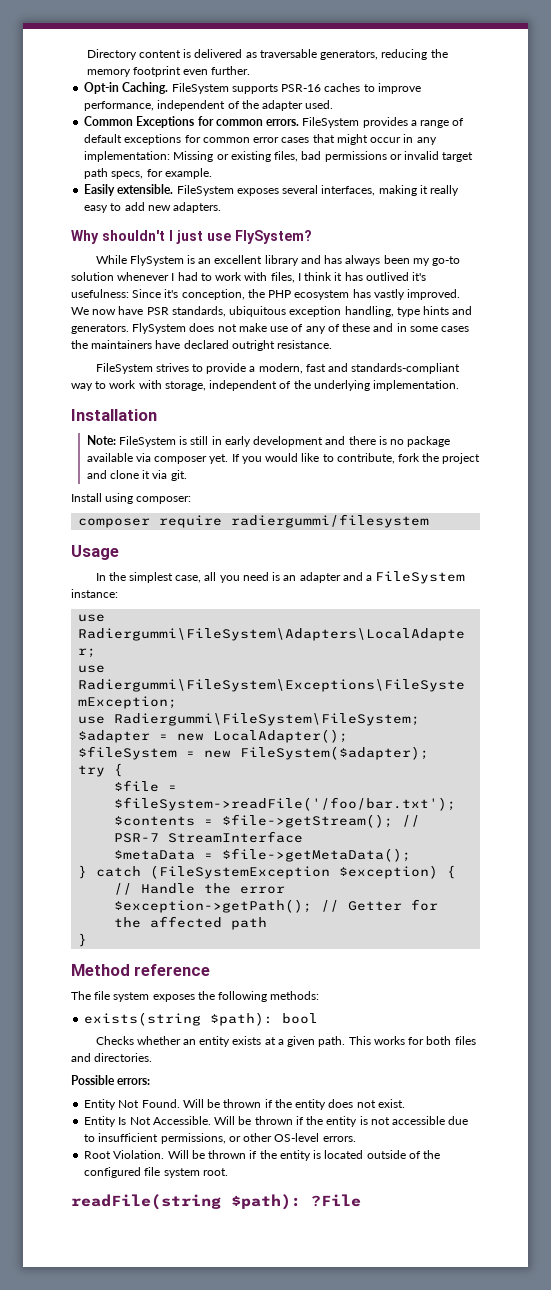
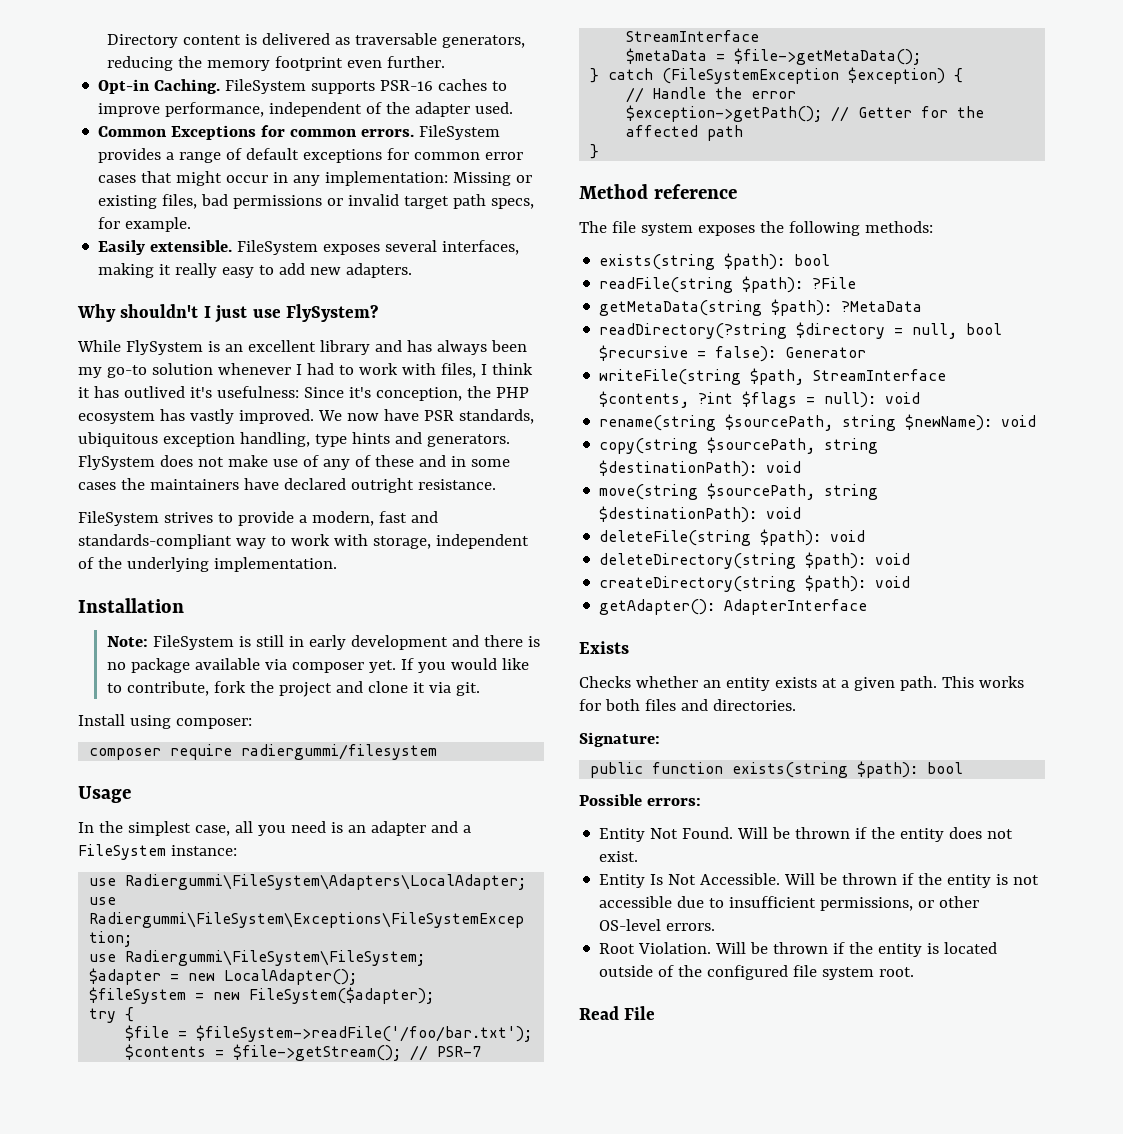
+ readFile(string $path): ?File
+ getMetaData(string $path): ?MetaData
+ readDirectory(?string $directory = null, bool $recursive = false): Generator
+ writeFile(string $path, StreamInterface $contents, ?int $flags = null): void
+ rename(string $sourcePath, string $newName): void
+ copy(string $sourcePath, string $destinationPath): void
+ move(string $sourcePath, string $destinationPath): void
+ deleteFile(string $path): void
+ deleteDirectory(string $path): void
+ createDirectory(string $path): void
+ getAdapter(): AdapterInterface
+ Exists
+ Signature:
+ public function exists(string $path): bool
- readFile(string $path): ?File
+ Read File

